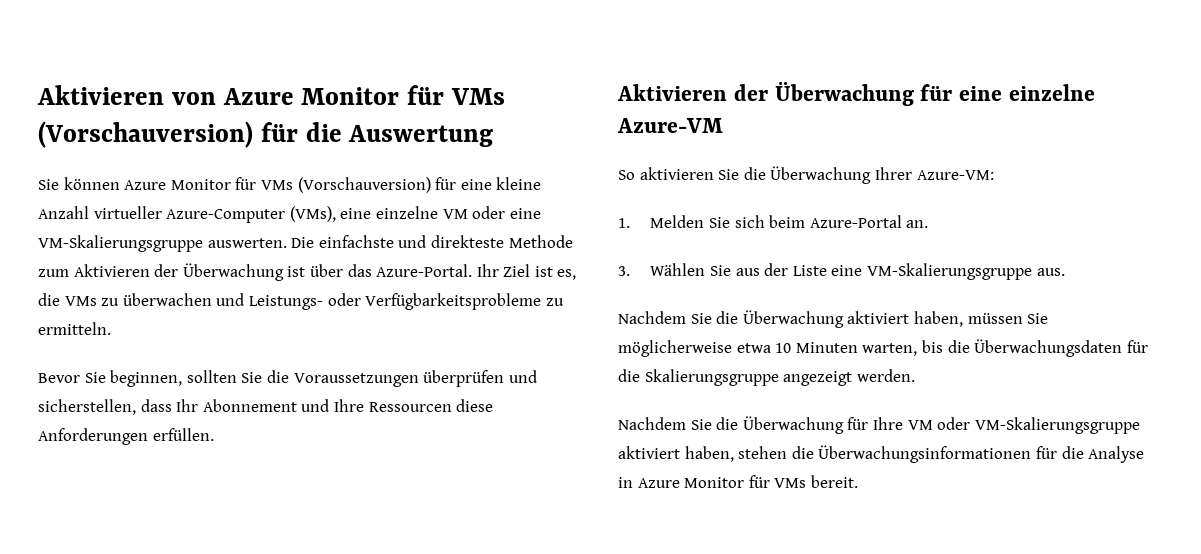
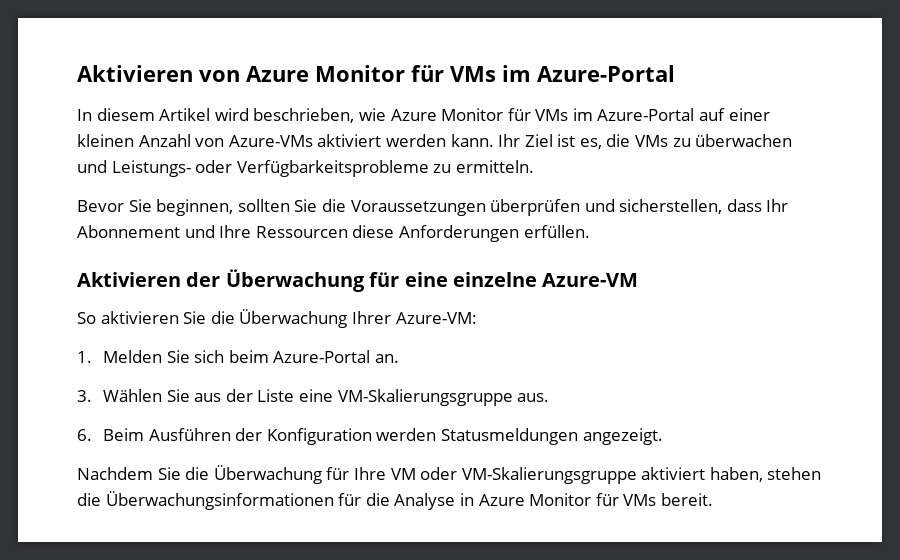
- Aktivieren von Azure Monitor für VMs (Vorschauversion) für die Auswertung
- Sie können Azure Monitor für VMs (Vorschauversion) für eine kleine Anzahl virtueller Azure-Computer (VMs), eine einzelne VM oder eine VM-Skalierungsgruppe auswerten. Die einfachste und direkteste Methode zum Aktivieren der Überwachung ist über das Azure-Portal.
+ Aktivieren von Azure Monitor für VMs im Azure-Portal
+ In diesem Artikel wird beschrieben, wie Azure Monitor für VMs im Azure-Portal auf einer kleinen Anzahl von Azure-VMs aktiviert werden kann.
- Nachdem Sie die Überwachung aktiviert haben, müssen Sie möglicherweise etwa 10 Minuten warten, bis die Überwachungsdaten für die Skalierungsgruppe angezeigt werden.
+ 6. Beim Ausführen der Konfiguration werden Statusmeldungen angezeigt.

